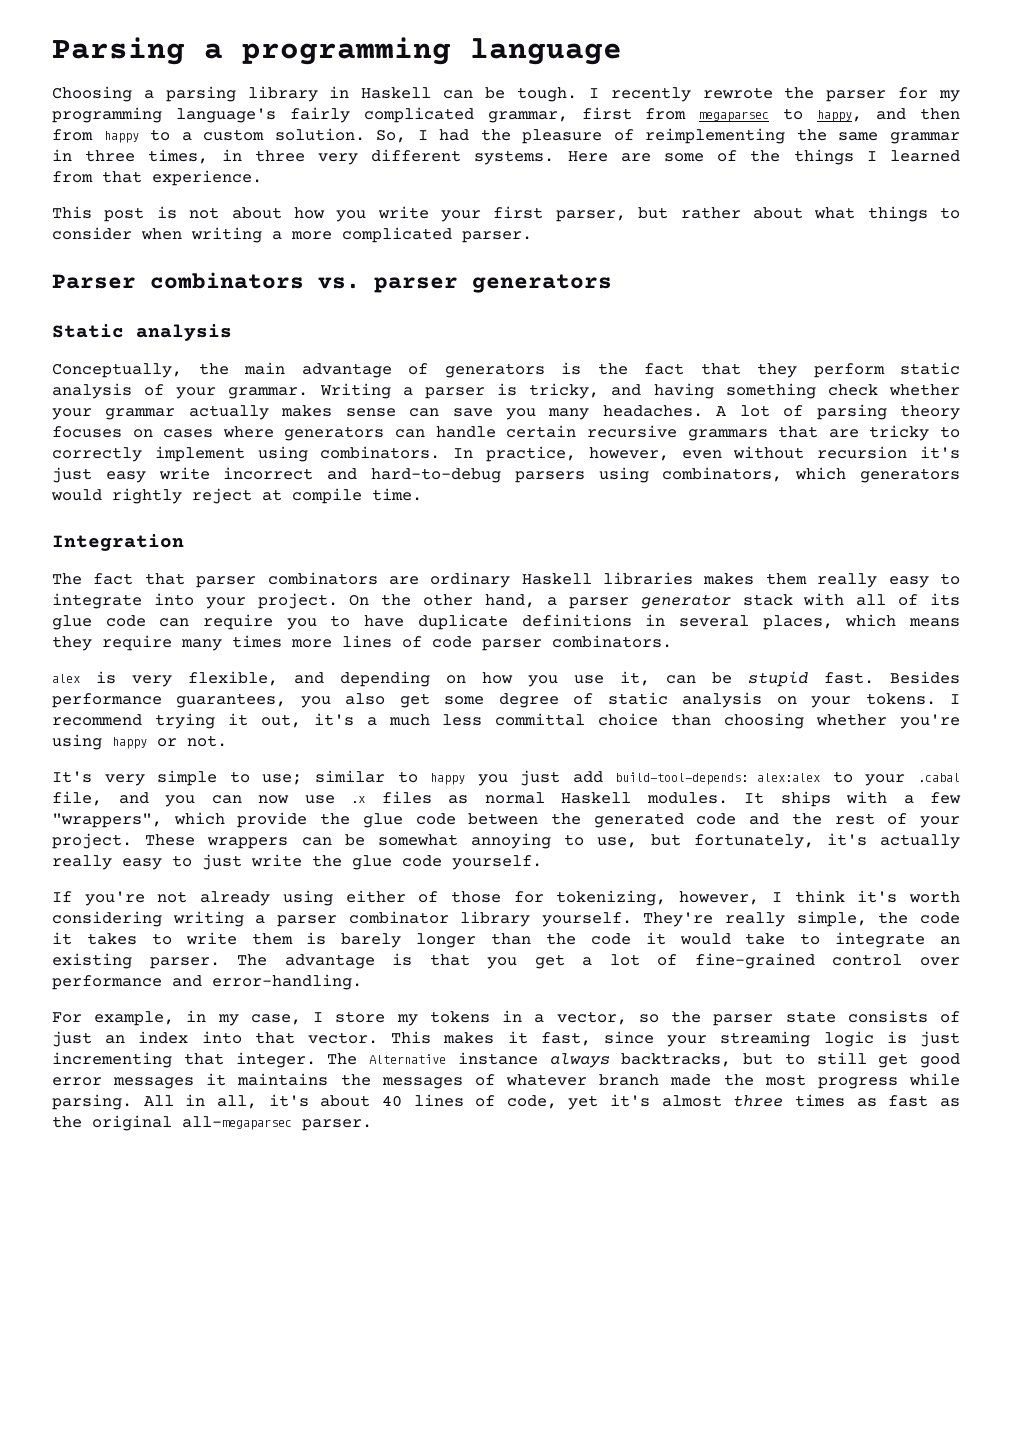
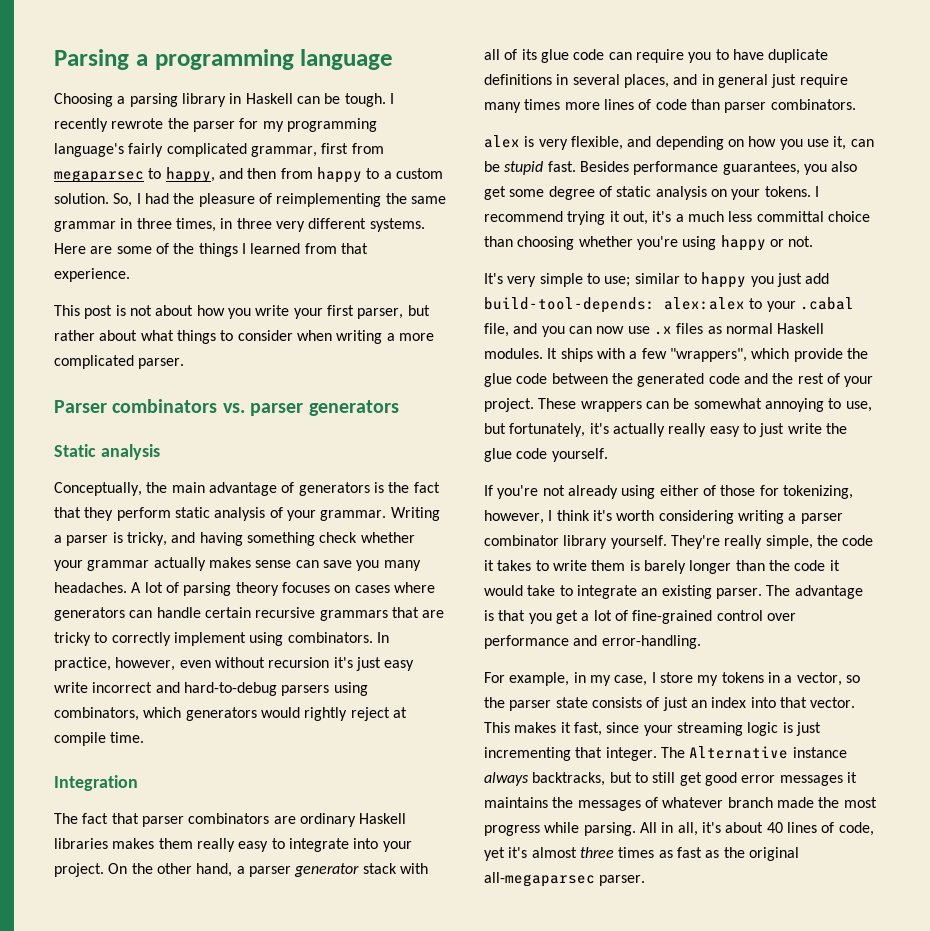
- On the other hand, a parser generator stack with all of its glue code can require you to have duplicate definitions in several places, which means they require many times more lines of code parser combinators.
+ On the other hand, a parser generator stack with all of its glue code can require you to have duplicate definitions in several places, and in general just require many times more lines of code than parser combinators.

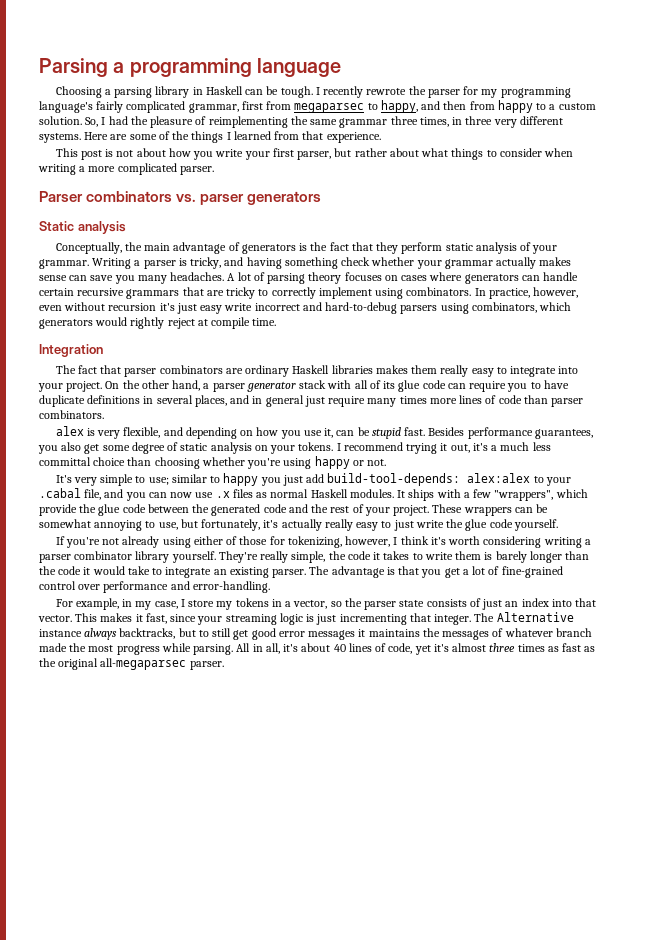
- So, I had the pleasure of reimplementing the same grammar in three times, in three very different systems.
+ So, I had the pleasure of reimplementing the same grammar three times, in three very different systems.

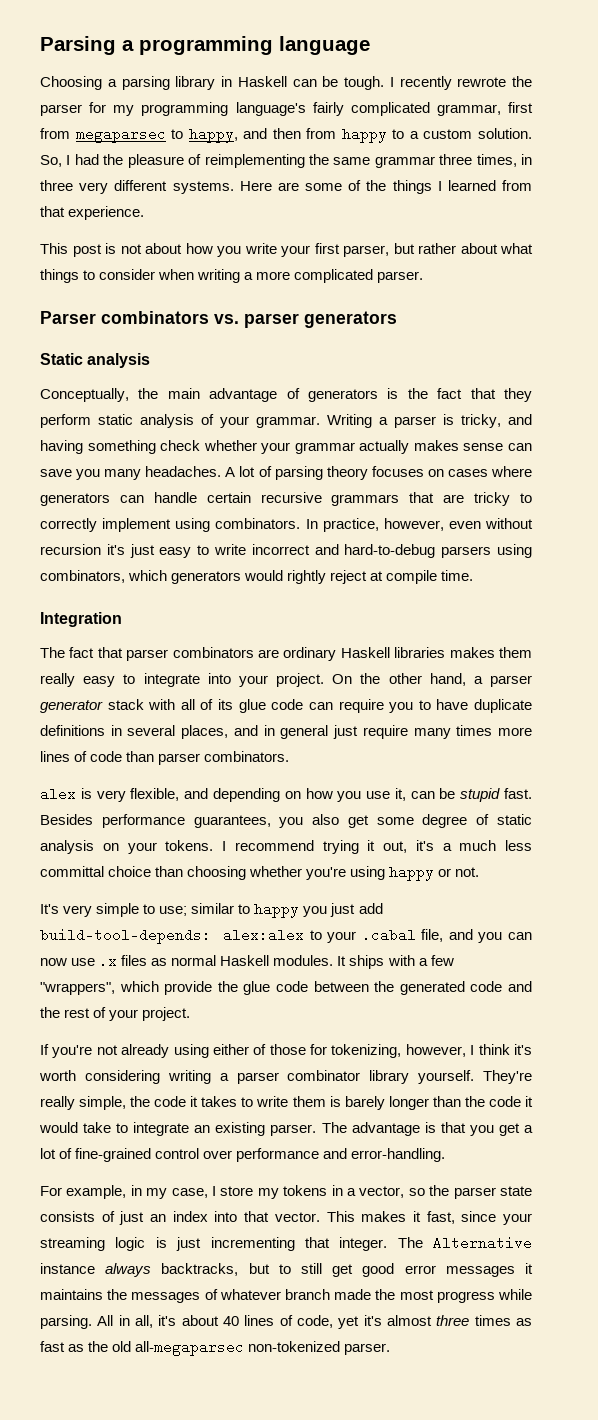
- In practice, however, even without recursion it's just easy write incorrect and hard-to-debug parsers using combinators, which generators would rightly reject at compile time.
+ In practice, however, even without recursion it's just easy to write incorrect and hard-to-debug parsers using combinators, which generators would rightly reject at compile time.
- These wrappers can be somewhat annoying to use, but fortunately, it's actually really easy to just write the glue code yourself.
- All in all, it's about 40 lines of code, yet it's almost three times as fast as the original all-megaparsec parser.
+ All in all, it's about 40 lines of code, yet it's almost three times as fast as the old all-megaparsec non-tokenized parser.

